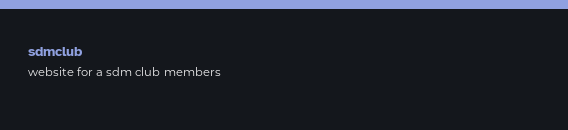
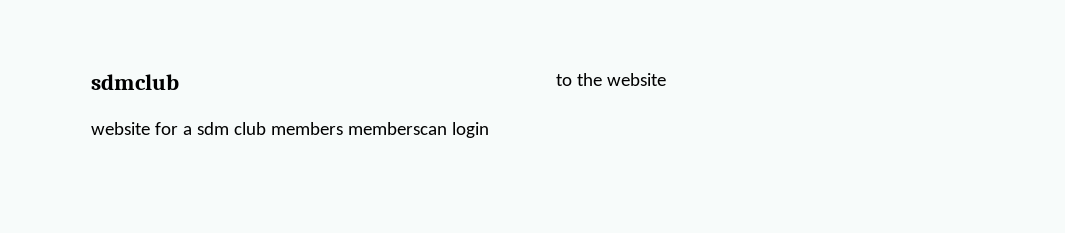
- website for a sdm club members
+ website for a sdm club members memberscan login to the website

